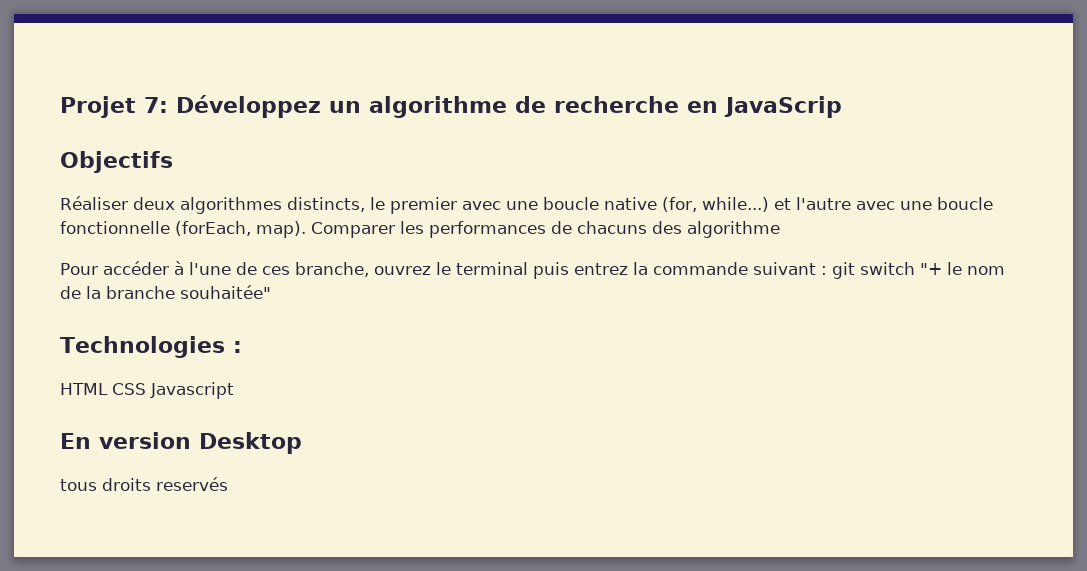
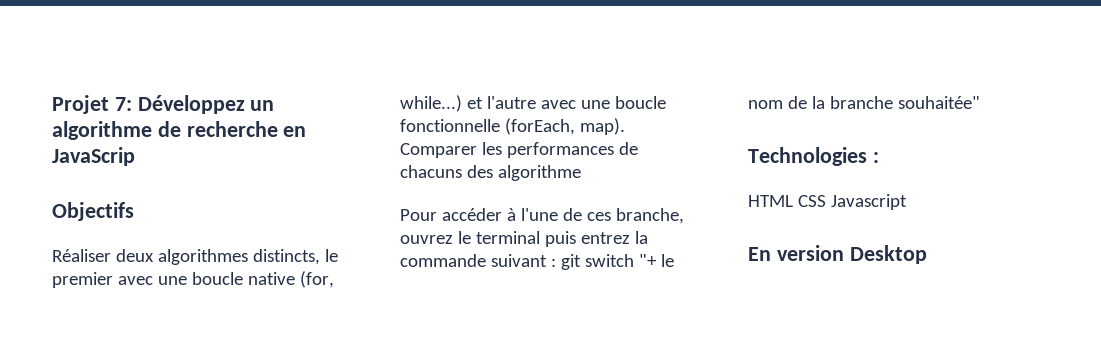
- tous droits reservés

